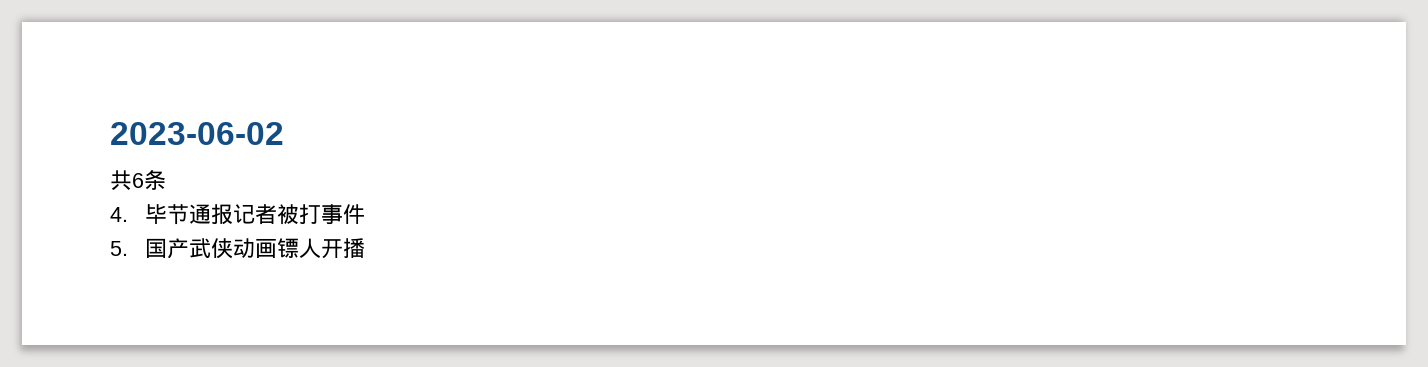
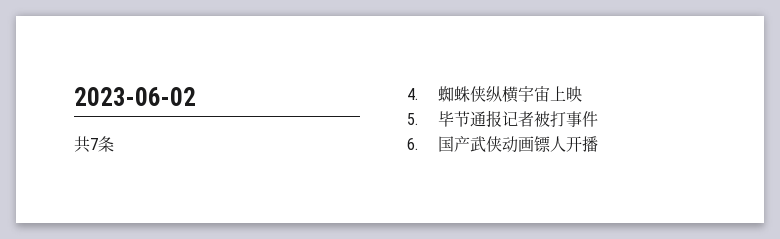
- 共6条
+ 共7条
- 4.毕节通报记者被打事件
+ 4.蜘蛛侠纵横宇宙上映
+ 5.毕节通报记者被打事件
- 5.国产武侠动画镖人开播
+ 6.国产武侠动画镖人开播

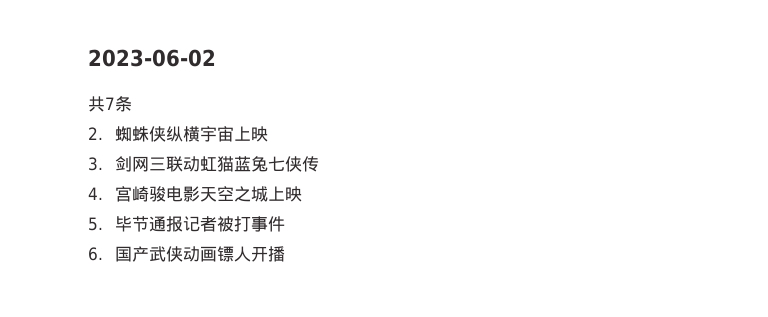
- 4.蜘蛛侠纵横宇宙上映
+ 2.蜘蛛侠纵横宇宙上映
+ 3.剑网三联动虹猫蓝兔七侠传
+ 4.宫崎骏电影天空之城上映

